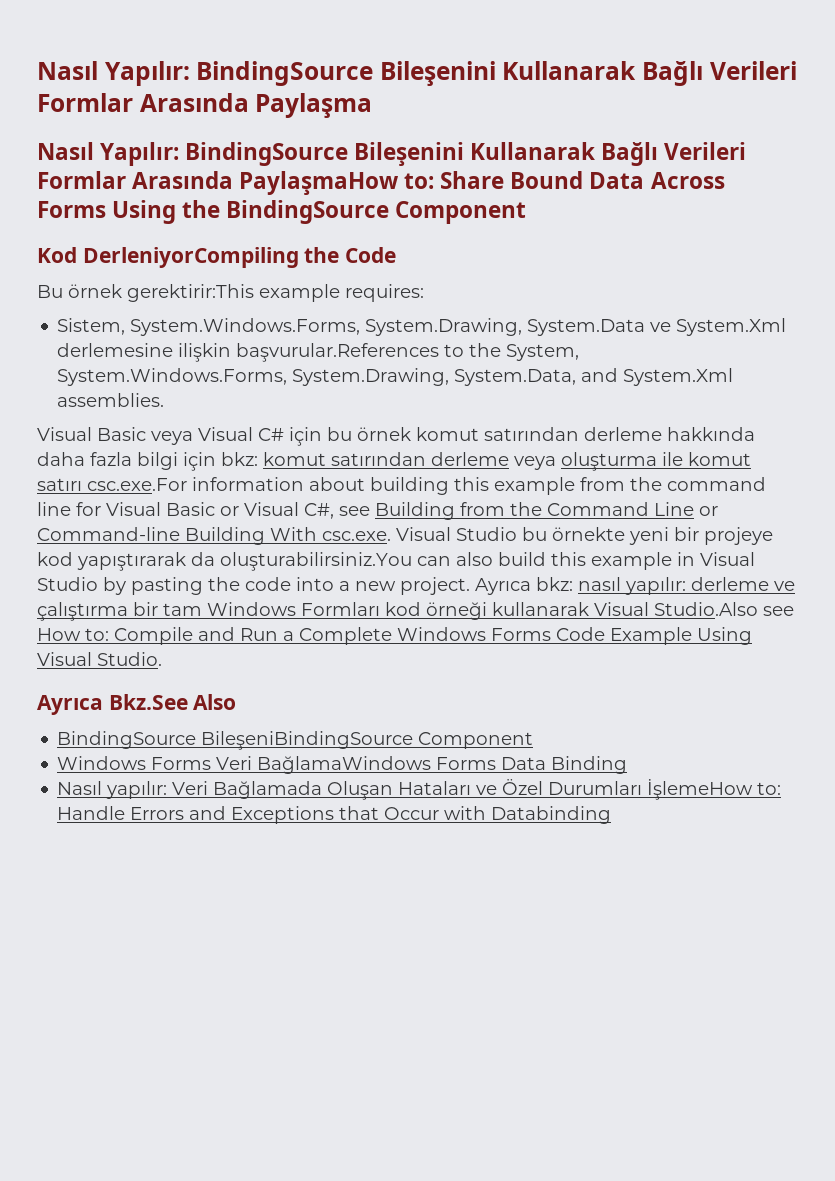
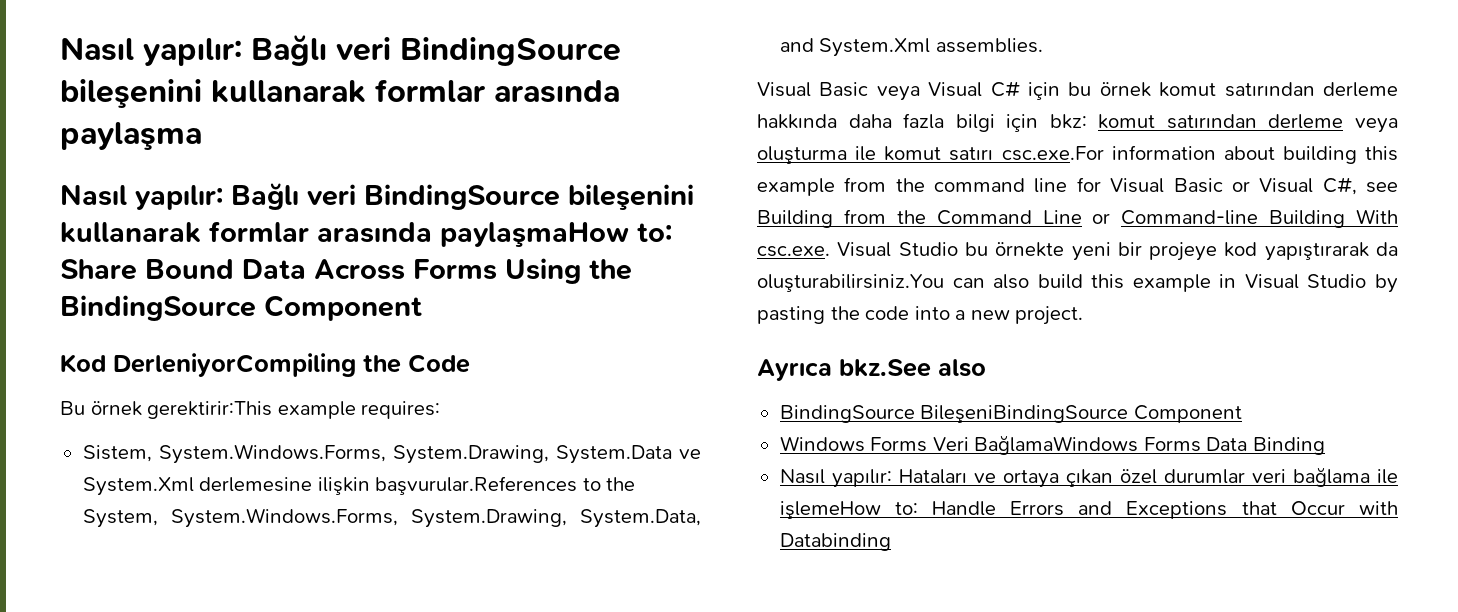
- Nasıl Yapılır: BindingSource Bileşenini Kullanarak Bağlı Verileri Formlar Arasında Paylaşma
- Nasıl Yapılır: BindingSource Bileşenini Kullanarak Bağlı Verileri Formlar Arasında PaylaşmaHow to: Share Bound Data Across Forms Using the BindingSource Component
+ Nasıl yapılır: Bağlı veri BindingSource bileşenini kullanarak formlar arasında paylaşma
+ Nasıl yapılır: Bağlı veri BindingSource bileşenini kullanarak formlar arasında paylaşmaHow to: Share Bound Data Across Forms Using the BindingSource Component
- komut satırından derleme veya oluşturma ile komut satırı csc.exe.For information about building this example from the command line for Visual Basic or Visual C#, see Building from the Command Line or Command-line Building With csc.exe. Visual Studio bu örnekte yeni bir projeye kod yapıştırarak da oluşturabilirsiniz.You can also build this example in Visual Studio by pasting the code into a new project. Ayrıca bkz: nasıl yapılır: derleme ve çalıştırma bir tam Windows Formları kod örneği kullanarak Visual Studio.Also see How to: Compile and Run a Complete Windows Forms Code Example Using Visual Studio.
- Ayrıca Bkz.See Also
+ komut satırından derleme veya oluşturma ile komut satırı csc.exe.For information about building this example from the command line for Visual Basic or Visual C#, see Building from the Command Line or Command-line Building With csc.exe. Visual Studio bu örnekte yeni bir projeye kod yapıştırarak da oluşturabilirsiniz.You can also build this example in Visual Studio by pasting the code into a new project.
+ Ayrıca bkz.See also
- Nasıl yapılır: Veri Bağlamada Oluşan Hataları ve Özel Durumları İşlemeHow to: Handle Errors and Exceptions that Occur with Databinding
+ Nasıl yapılır: Hataları ve ortaya çıkan özel durumlar veri bağlama ile işlemeHow to: Handle Errors and Exceptions that Occur with Databinding

